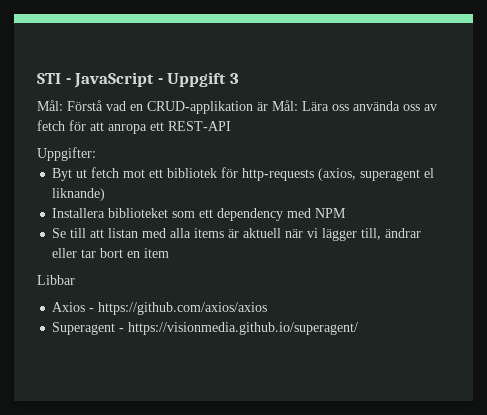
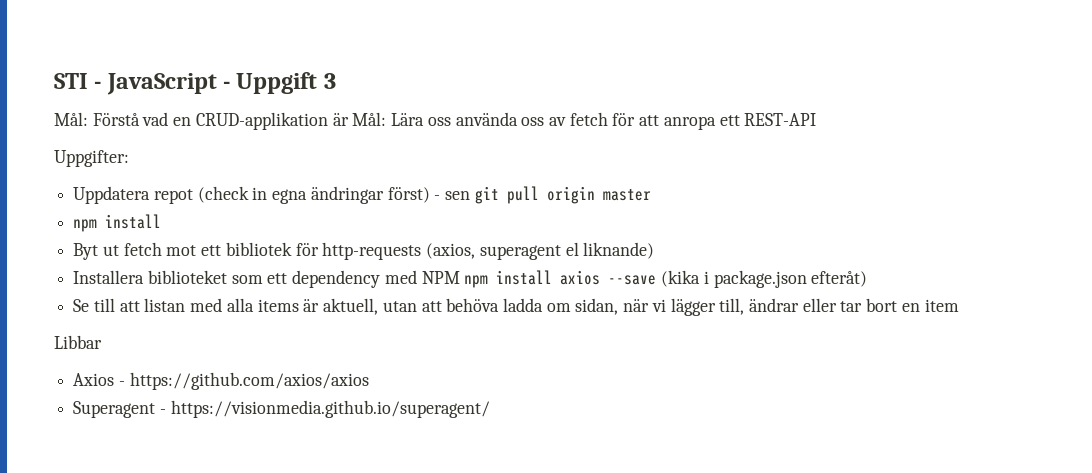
+ Uppdatera repot (check in egna ändringar först) - sen git pull origin master
+ npm install
- Installera biblioteket som ett dependency med NPM
+ Installera biblioteket som ett dependency med NPM npm install axios --save (kika i package.json efteråt)
- Se till att listan med alla items är aktuell när vi lägger till, ändrar eller tar bort en item
+ Se till att listan med alla items är aktuell, utan att behöva ladda om sidan, när vi lägger till, ändrar eller tar bort en item

